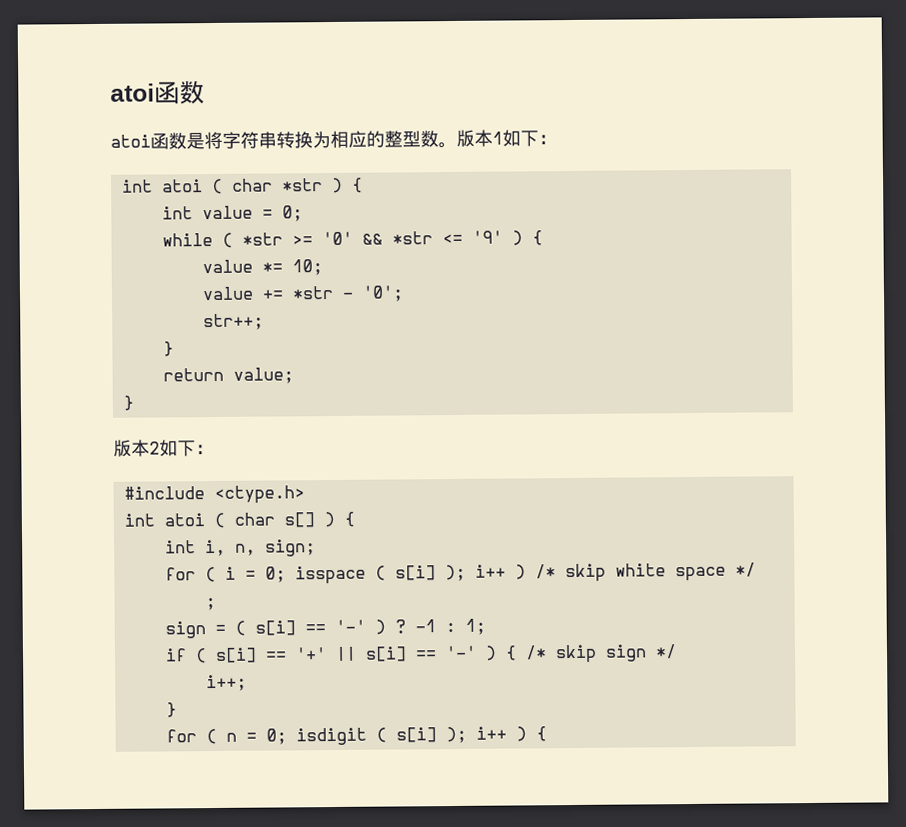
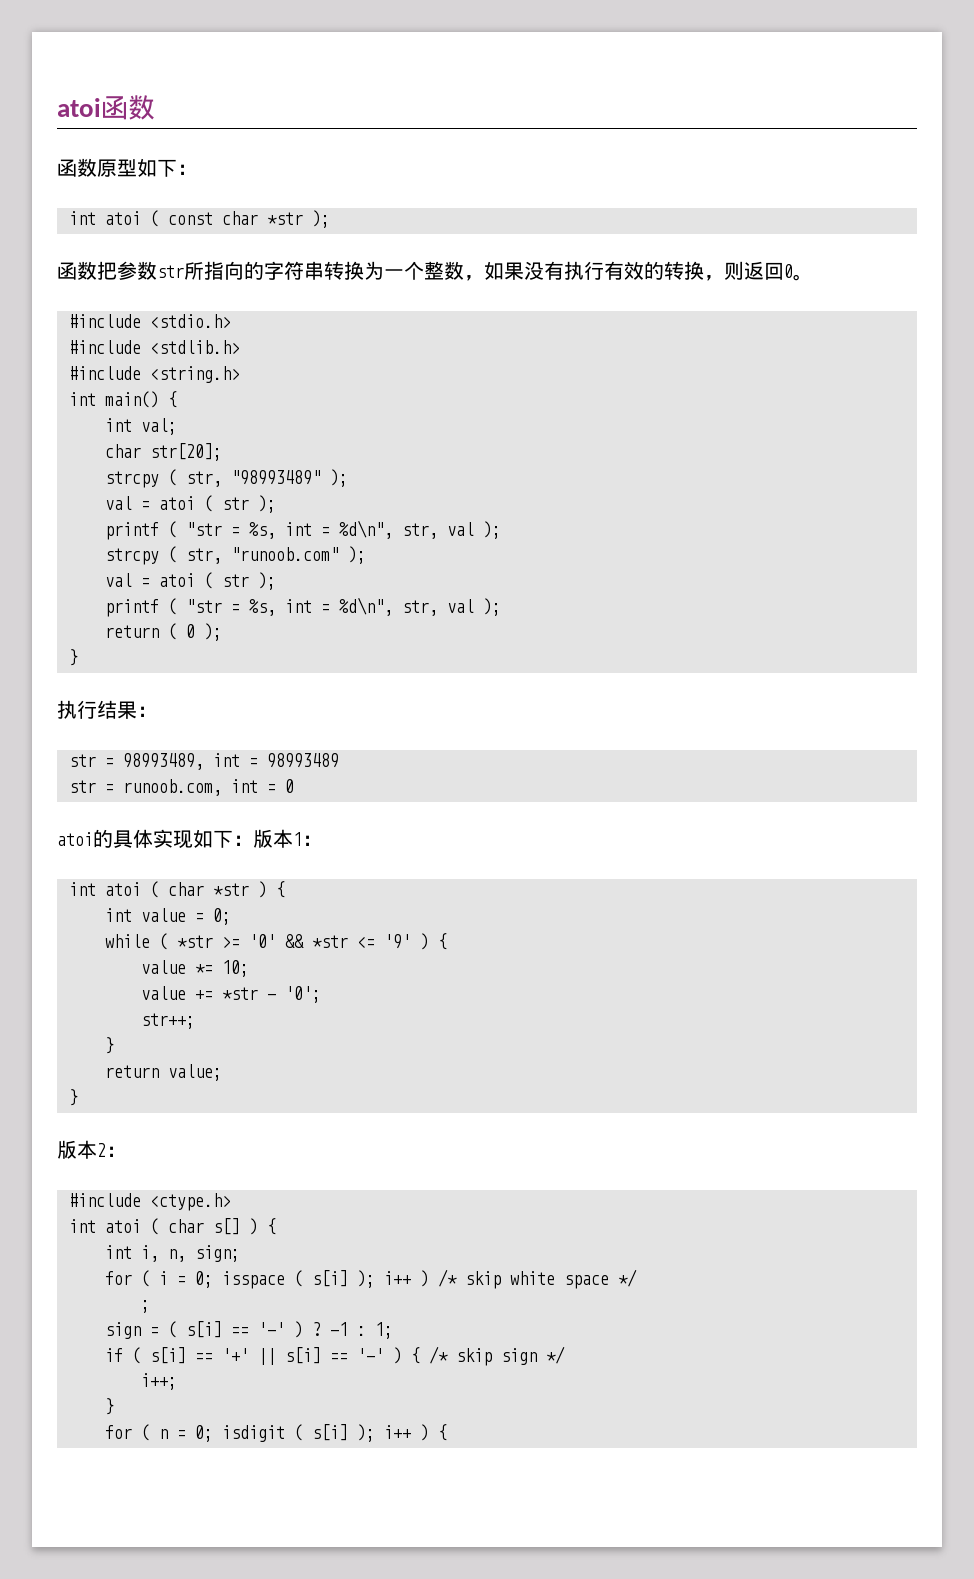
- atoi函数是将字符串转换为相应的整型数。版本1如下：
+ 函数原型如下：
+ int atoi ( const char *str );
+ 函数把参数str所指向的字符串转换为一个整数，如果没有执行有效的转换，则返回0。
+ #include <stdio.h>
+ #include <stdlib.h>
+ #include <string.h>
+ int main() {
+ int val;
+ char str[20];
+ strcpy ( str, "98993489" );
+ val = atoi ( str );
+ printf ( "str = %s, int = %d\n", str, val );
+ strcpy ( str, "runoob.com" );
+ val = atoi ( str );
+ printf ( "str = %s, int = %d\n", str, val );
+ return ( 0 );
+ }
+ 执行结果：
+ str = 98993489, int = 98993489
+ str = runoob.com, int = 0
+ atoi的具体实现如下：版本1：
- 版本2如下：
+ 版本2：

